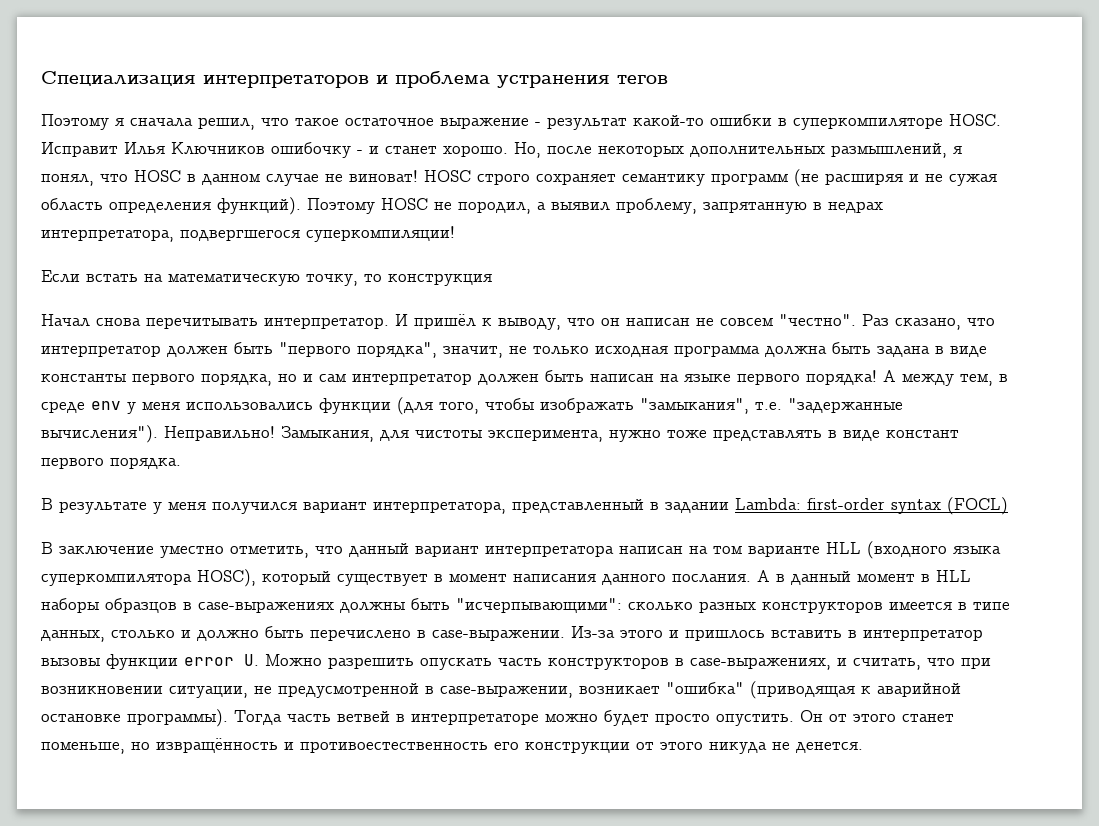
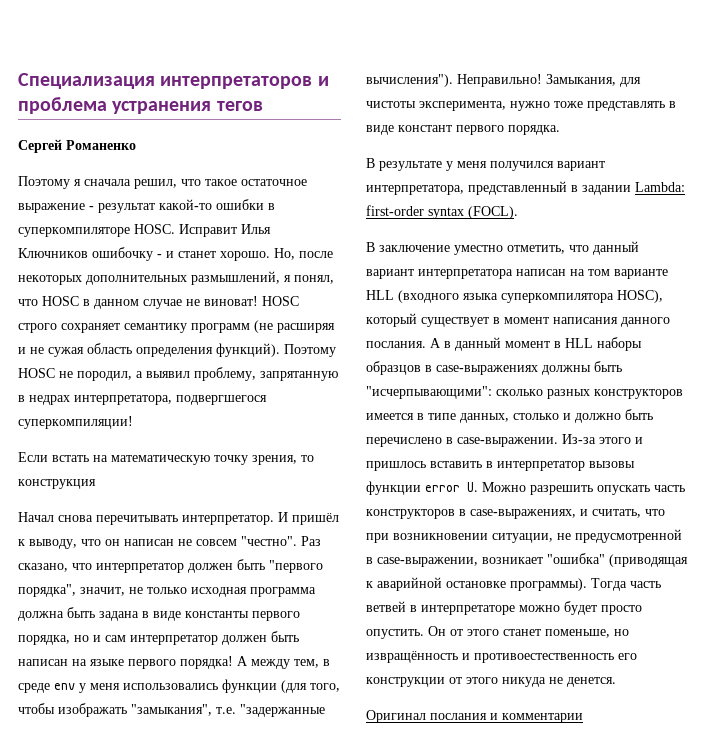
+ Сергей Романенко
- Если встать на математическую точку, то конструкция
+ Если встать на математическую точку зрения, то конструкция
- В результате у меня получился вариант интерпретатора, представленный в задании Lambda: first-order syntax (FOCL)
+ В результате у меня получился вариант интерпретатора, представленный в задании Lambda: first-order syntax (FOCL).
+ Оригинал послания и комментарии

